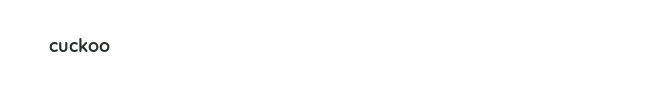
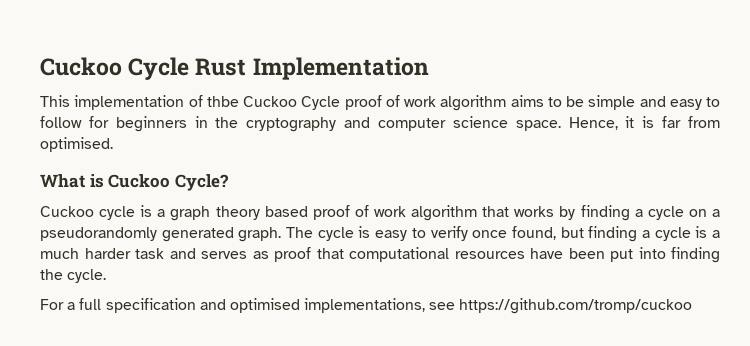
- cuckoo
+ Cuckoo Cycle Rust Implementation
+ This implementation of thbe Cuckoo Cycle proof of work algorithm aims to be simple and easy to follow for beginners in the cryptography and computer science space. Hence, it is far from optimised.
+ What is Cuckoo Cycle?
+ Cuckoo cycle is a graph theory based proof of work algorithm that works by finding a cycle on a pseudorandomly generated graph. The cycle is easy to verify once found, but finding a cycle is a much harder task and serves as proof that computational resources have been put into finding the cycle.
+ For a full specification and optimised implementations, see https://github.com/tromp/cuckoo

